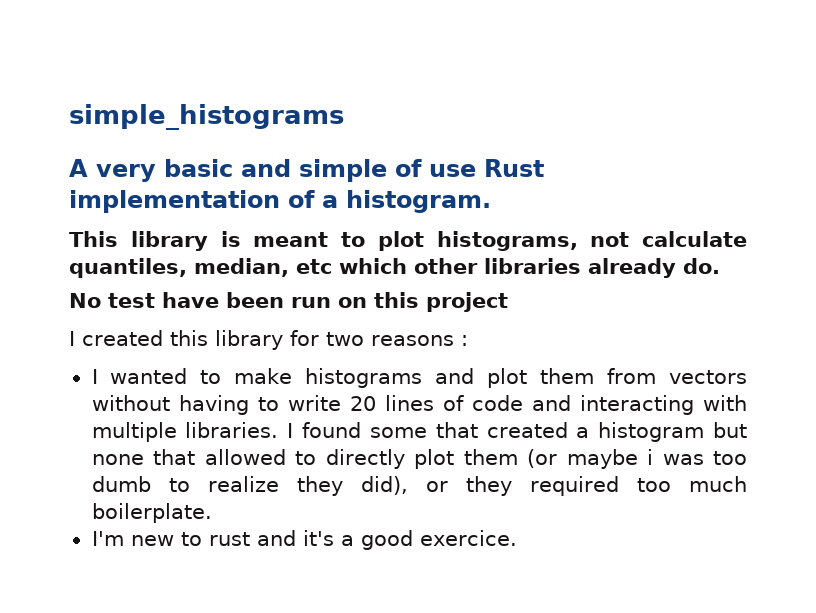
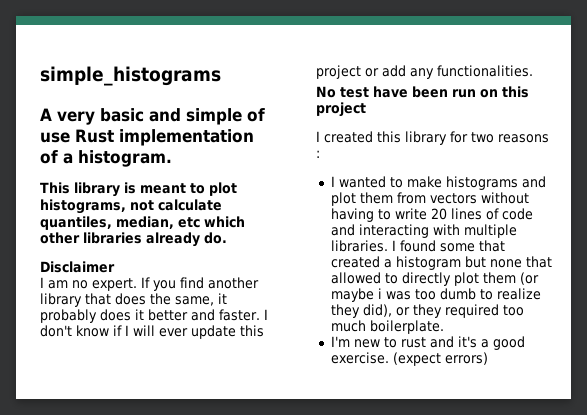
+ Disclaimer
+ I am no expert. If you find another library that does the same, it probably does it better and faster. I don't know if I will ever update this project or add any functionalities.
- I'm new to rust and it's a good exercice.
+ I'm new to rust and it's a good exercise. (expect errors)

